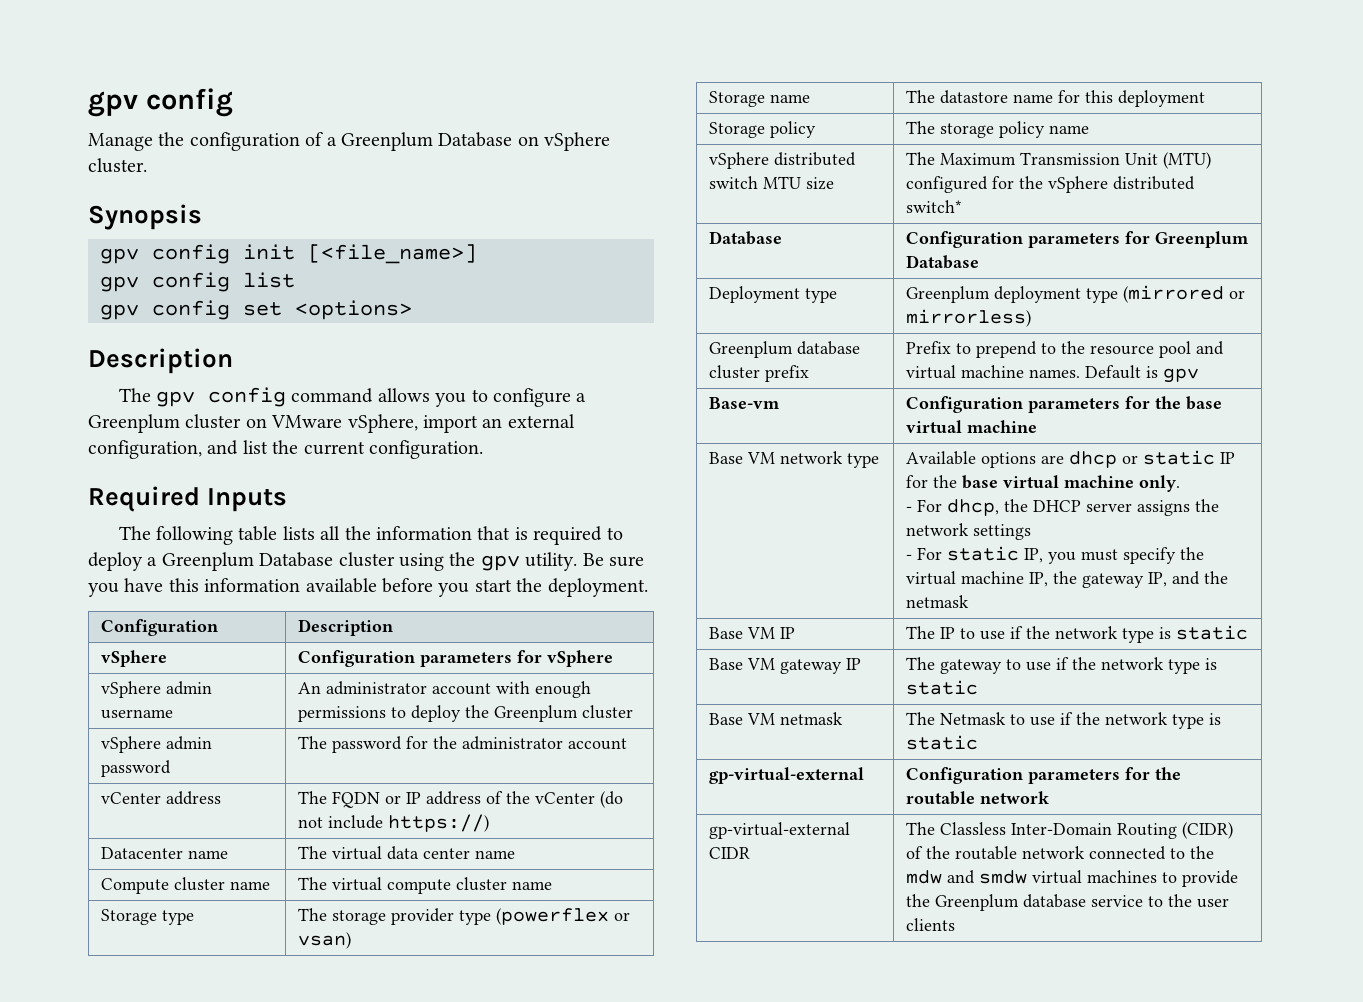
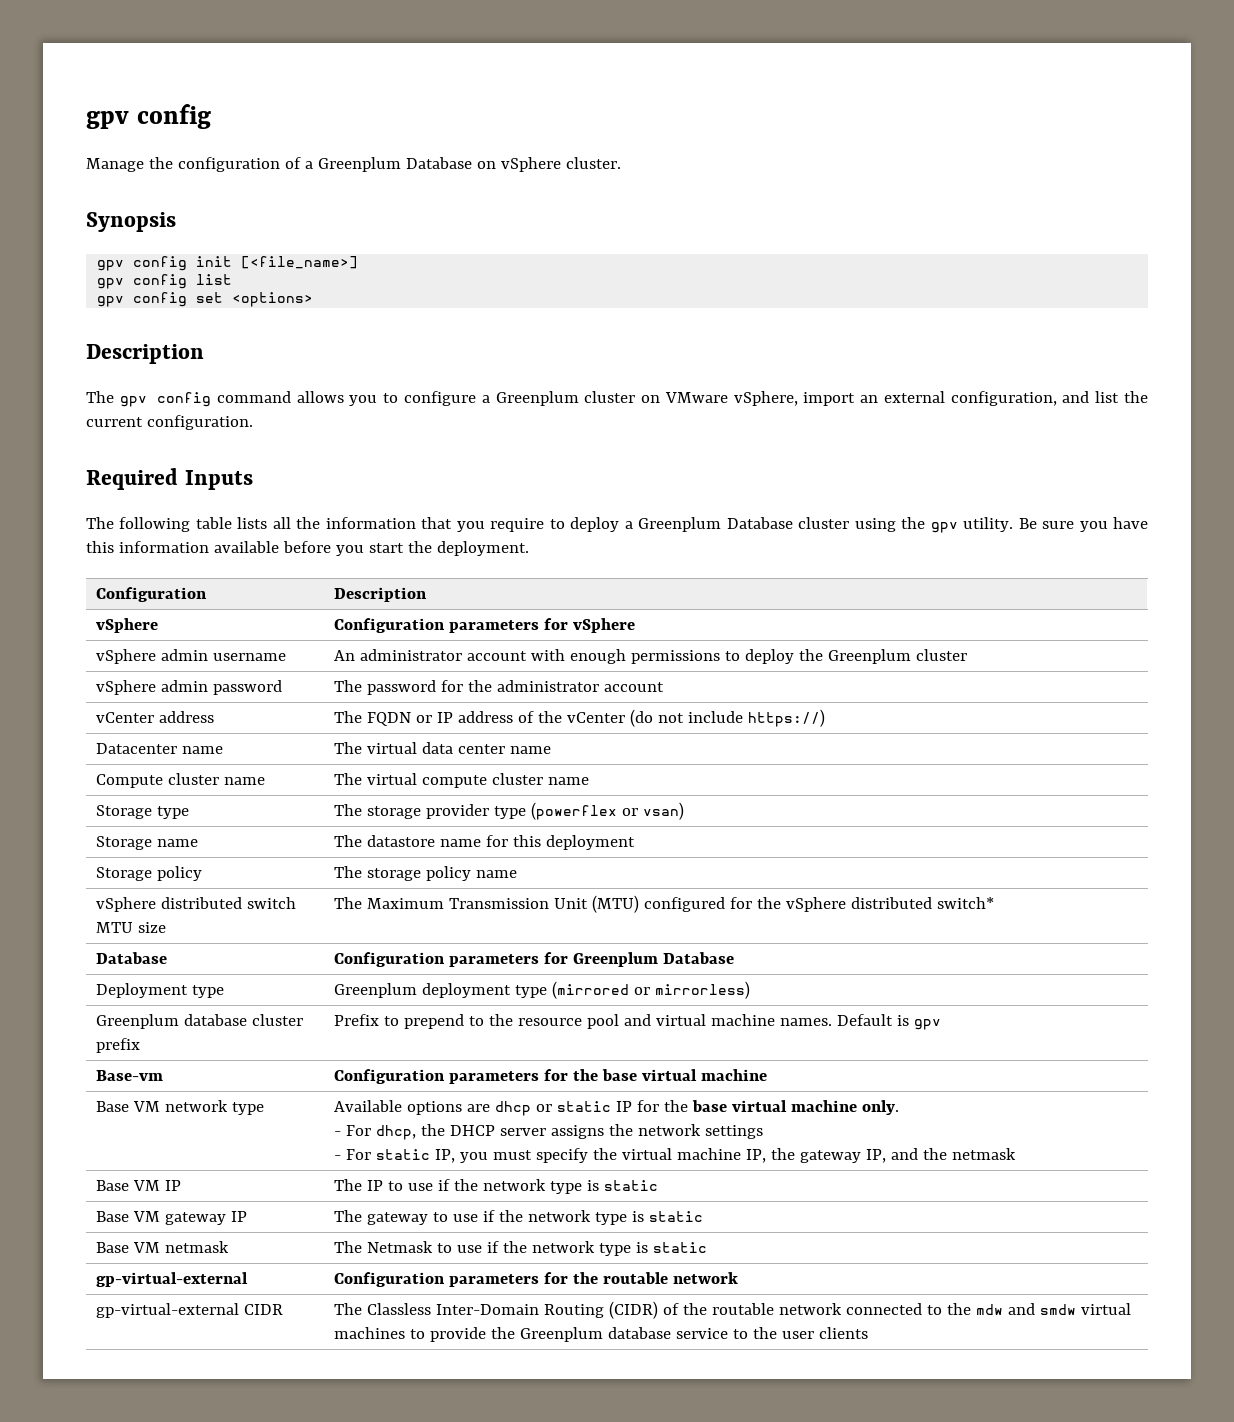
- The following table lists all the information that is required to deploy a Greenplum Database cluster using the gpv utility.
+ The following table lists all the information that you require to deploy a Greenplum Database cluster using the gpv utility.

